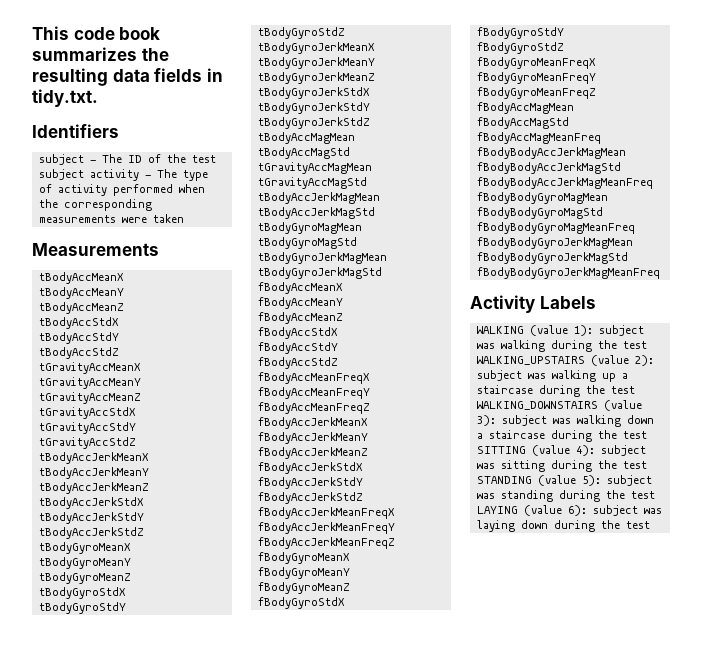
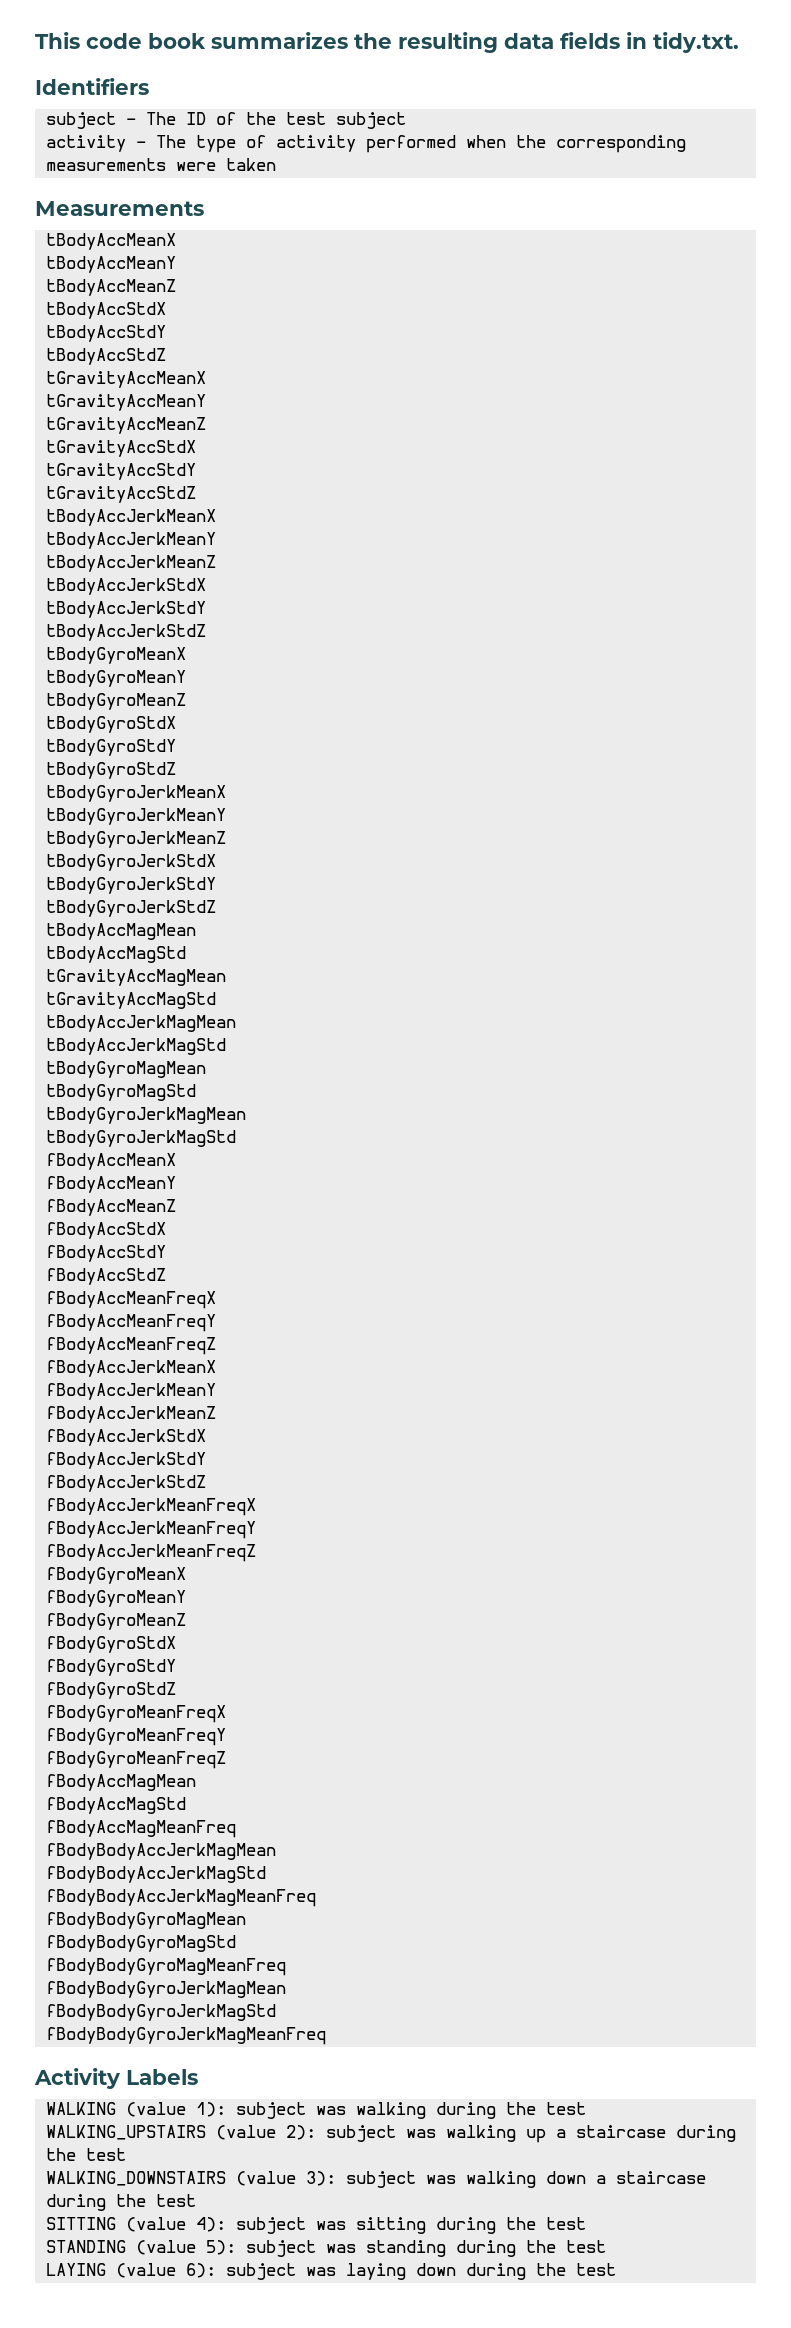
- subject - The ID of the test subject activity - The type of activity performed when the corresponding measurements were taken
+ subject - The ID of the test subject
+ activity - The type of activity performed when the corresponding measurements were taken

